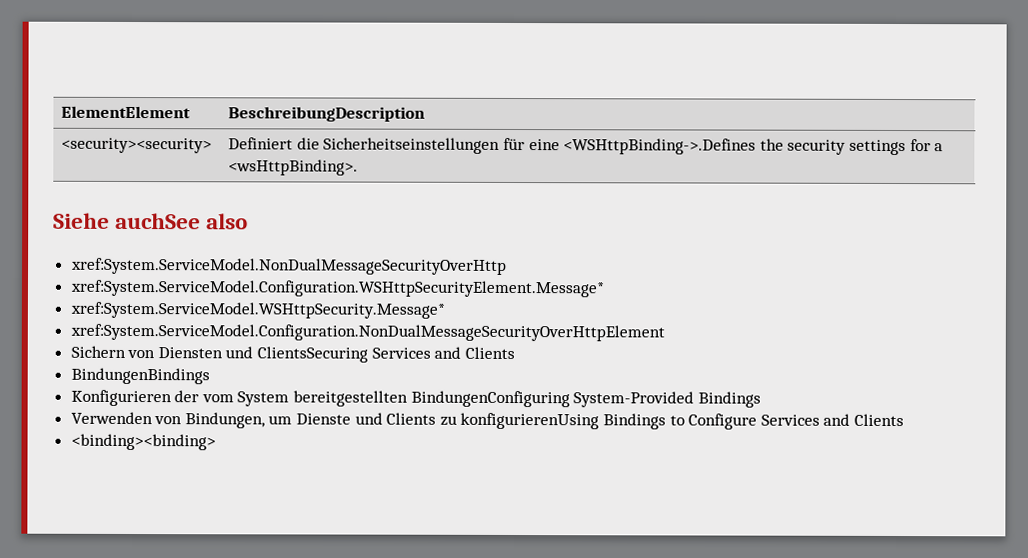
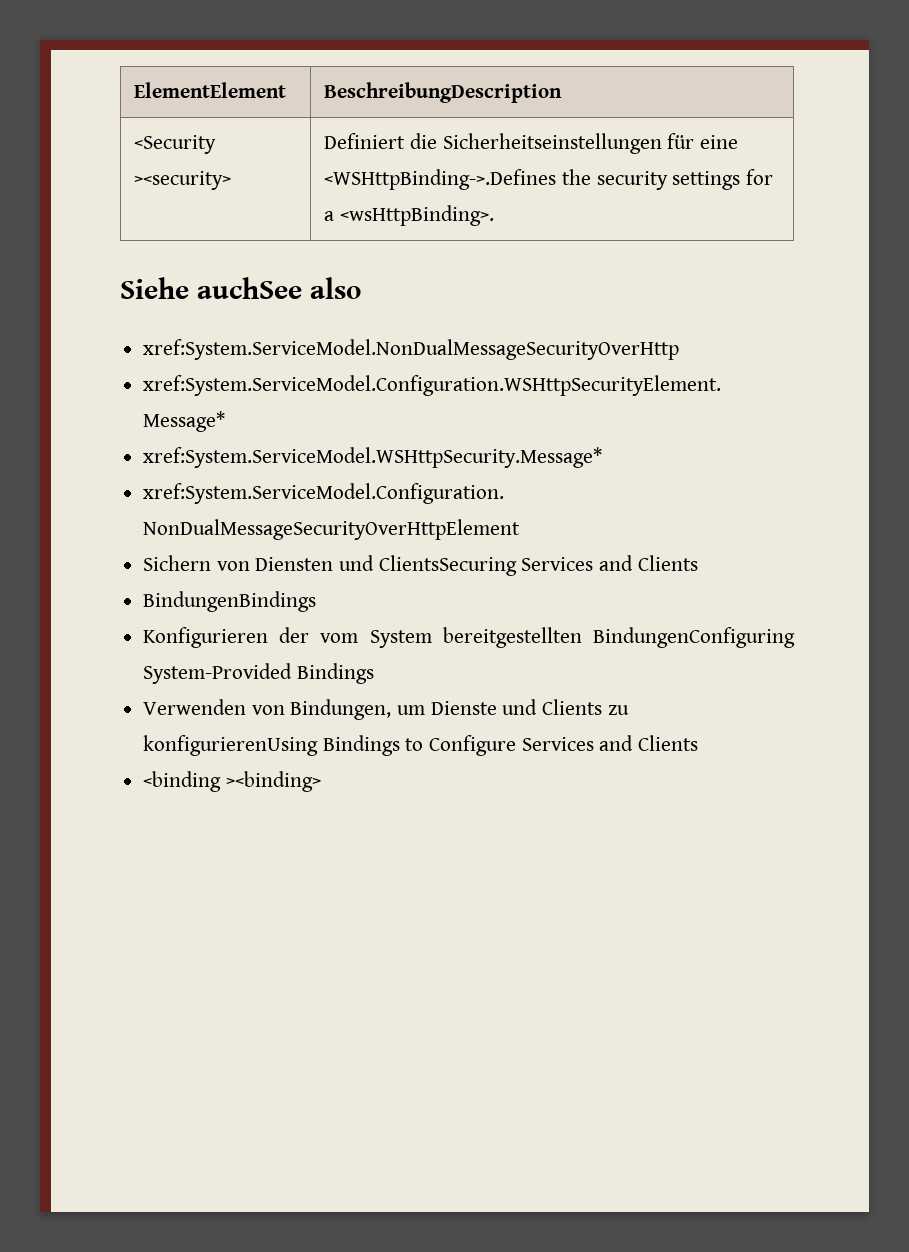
- <security><security> | Definiert die Sicherheitseinstellungen für eine <WSHttpBinding->.Defines the security settings for a <wsHttpBinding>.
+ <Security ><security> | Definiert die Sicherheitseinstellungen für eine <WSHttpBinding->.Defines the security settings for a <wsHttpBinding>.
- <binding><binding>
+ <binding ><binding>

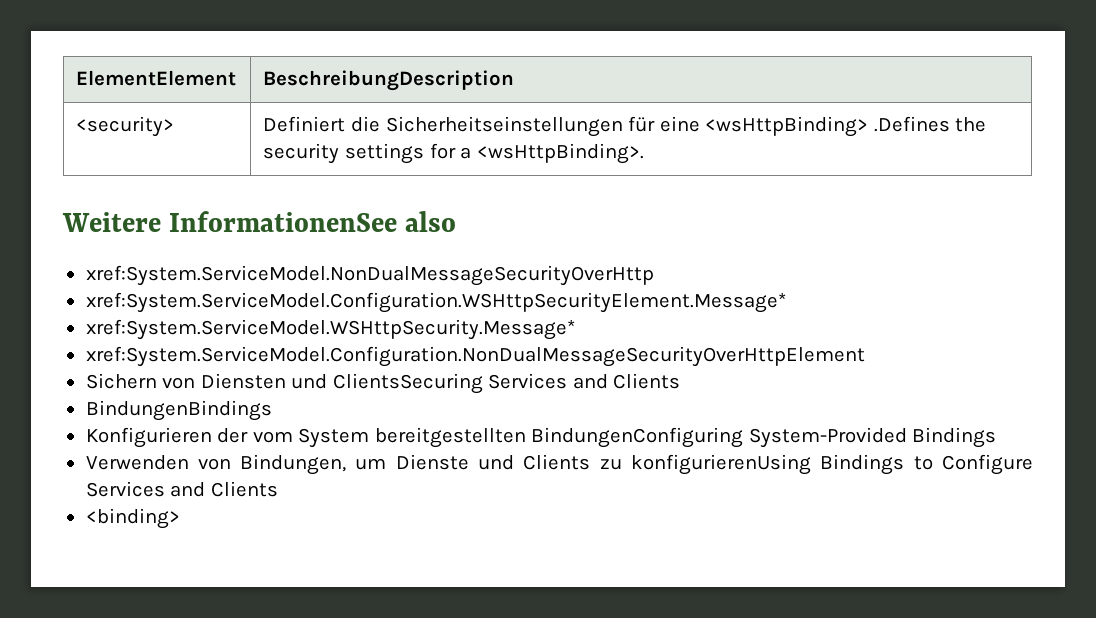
- <Security ><security> | Definiert die Sicherheitseinstellungen für eine <WSHttpBinding->.Defines the security settings for a <wsHttpBinding>.
+ <security> | Definiert die Sicherheitseinstellungen für eine <wsHttpBinding> .Defines the security settings for a <wsHttpBinding>.
- Siehe auchSee also
+ Weitere InformationenSee also
- <binding ><binding>
+ <binding>

